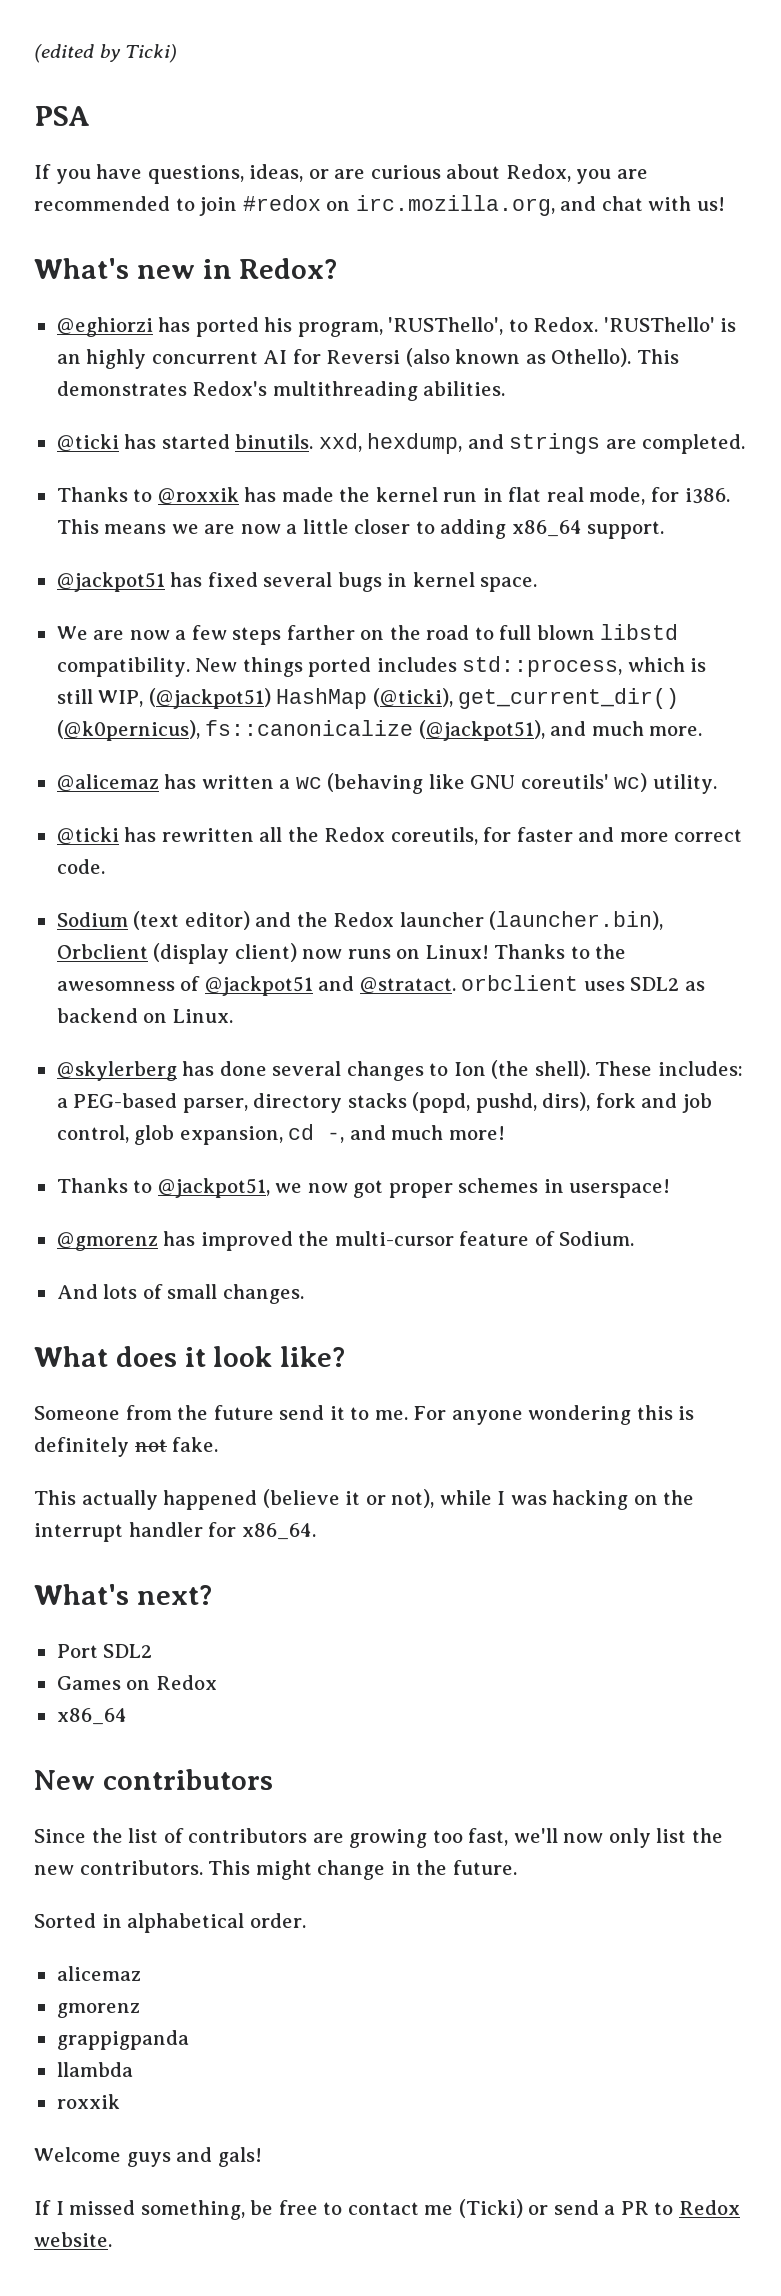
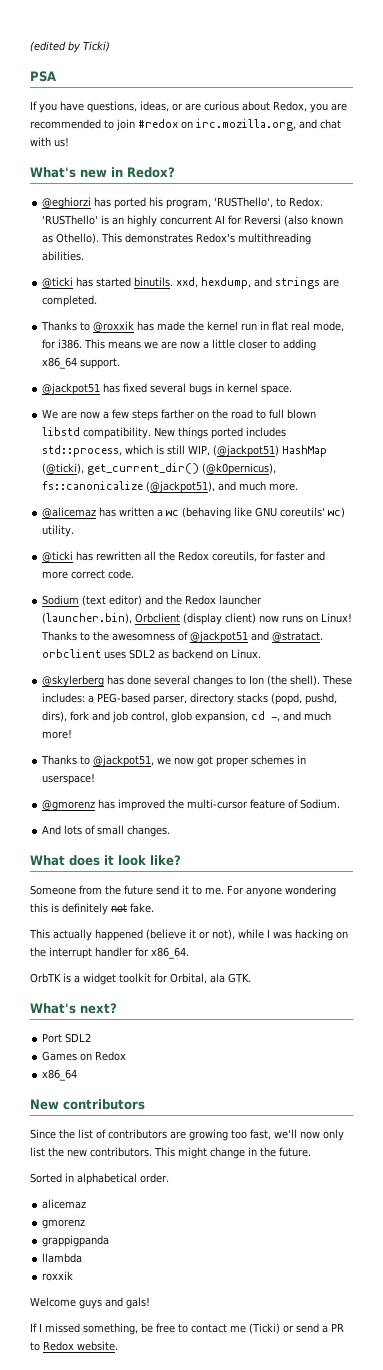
+ OrbTK is a widget toolkit for Orbital, ala GTK.

